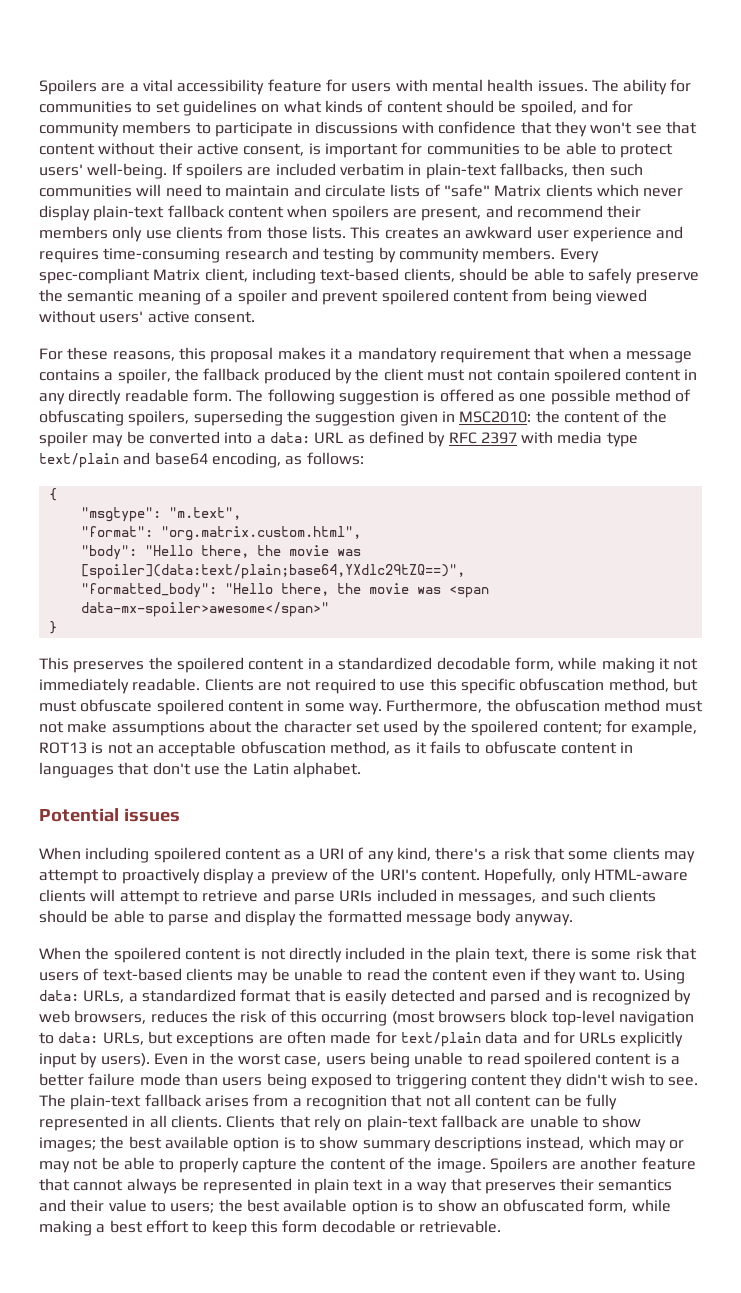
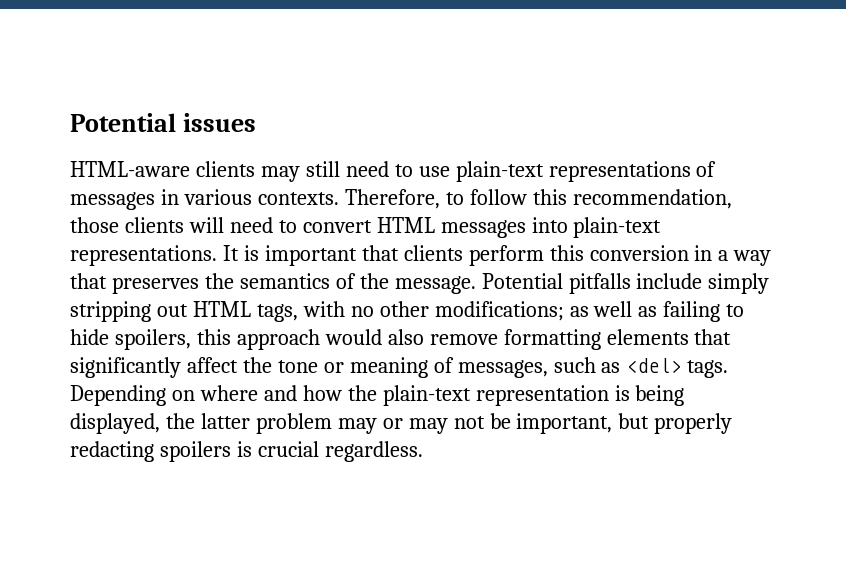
- Spoilers are a vital accessibility feature for users with mental health issues. The ability for communities to set guidelines on what kinds of content should be spoiled, and for community members to participate in discussions with confidence that they won't see that content without their active consent, is important for communities to be able to protect users' well-being. If spoilers are included verbatim in plain-text fallbacks, then such communities will need to maintain and circulate lists of "safe" Matrix clients which never display plain-text fallback content when spoilers are present, and recommend their members only use clients from those lists. This creates an awkward user experience and requires time-consuming research and testing by community members. Every spec-compliant Matrix client, including text-based clients, should be able to safely preserve the semantic meaning of a spoiler and prevent spoilered content from being viewed without users' active consent.
- For these reasons, this proposal makes it a mandatory requirement that when a message contains a spoiler, the fallback produced by the client must not contain spoilered content in any directly readable form. The following suggestion is offered as one possible method of obfuscating spoilers, superseding the suggestion given in MSC2010: the content of the spoiler may be converted into a data: URL as defined by RFC 2397 with media type text/plain and base64 encoding, as follows:
- {
- "msgtype": "m.text",
- "format": "org.matrix.custom.html",
- "body": "Hello there, the movie was [spoiler](data:text/plain;base64,YXdlc29tZQ==)",
- "formatted_body": "Hello there, the movie was <span data-mx-spoiler>awesome</span>"
- }
- This preserves the spoilered content in a standardized decodable form, while making it not immediately readable. Clients are not required to use this specific obfuscation method, but must obfuscate spoilered content in some way. Furthermore, the obfuscation method must not make assumptions about the character set used by the spoilered content; for example, ROT13 is not an acceptable obfuscation method, as it fails to obfuscate content in languages that don't use the Latin alphabet.
  Potential issues
- When including spoilered content as a URI of any kind, there's a risk that some clients may attempt to proactively display a preview of the URI's content. Hopefully, only HTML-aware clients will attempt to retrieve and parse URIs included in messages, and such clients should be able to parse and display the formatted message body anyway.
- When the spoilered content is not directly included in the plain text, there is some risk that users of text-based clients may be unable to read the content even if they want to. Using data: URLs, a standardized format that is easily detected and parsed and is recognized by web browsers, reduces the risk of this occurring (most browsers block top-level navigation to data: URLs, but exceptions are often made for text/plain data and for URLs explicitly input by users). Even in the worst case, users being unable to read spoilered content is a better failure mode than users being exposed to triggering content they didn't wish to see. The plain-text fallback arises from a recognition that not all content can be fully represented in all clients. Clients that rely on plain-text fallback are unable to show images; the best available option is to show summary descriptions instead, which may or may not be able to properly capture the content of the image. Spoilers are another feature that cannot always be represented in plain text in a way that preserves their semantics and their value to users; the best available option is to show an obfuscated form, while making a best effort to keep this form decodable or retrievable.
+ HTML-aware clients may still need to use plain-text representations of messages in various contexts. Therefore, to follow this recommendation, those clients will need to convert HTML messages into plain-text representations. It is important that clients perform this conversion in a way that preserves the semantics of the message. Potential pitfalls include simply stripping out HTML tags, with no other modifications; as well as failing to hide spoilers, this approach would also remove formatting elements that significantly affect the tone or meaning of messages, such as <del> tags. Depending on where and how the plain-text representation is being displayed, the latter problem may or may not be important, but properly redacting spoilers is crucial regardless.

